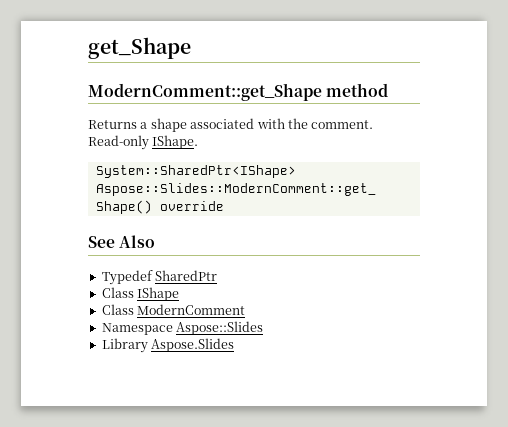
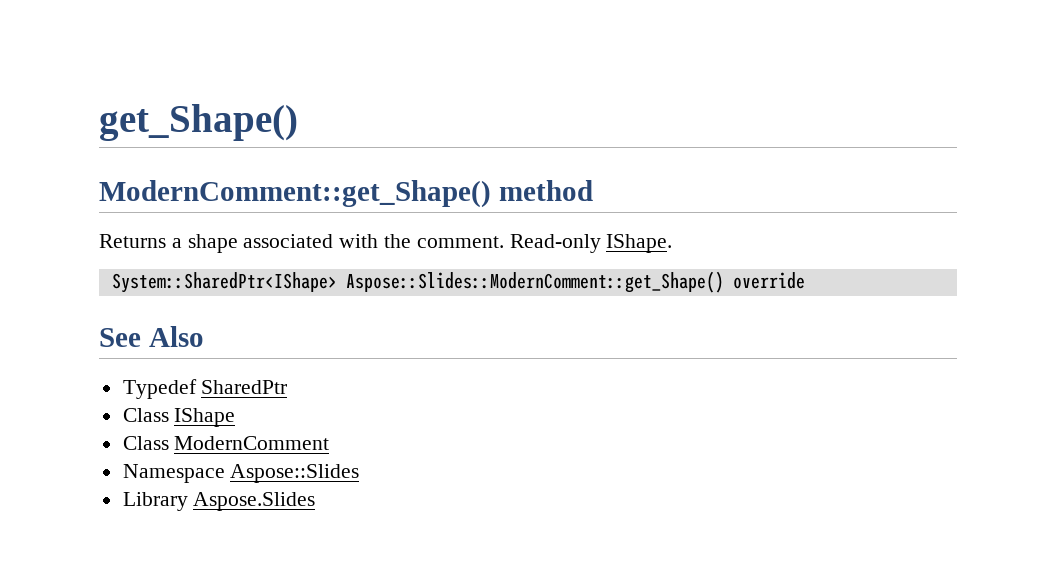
- get_Shape
- ModernComment::get_Shape method
+ get_Shape()
+ ModernComment::get_Shape() method

